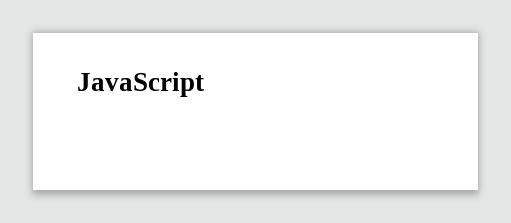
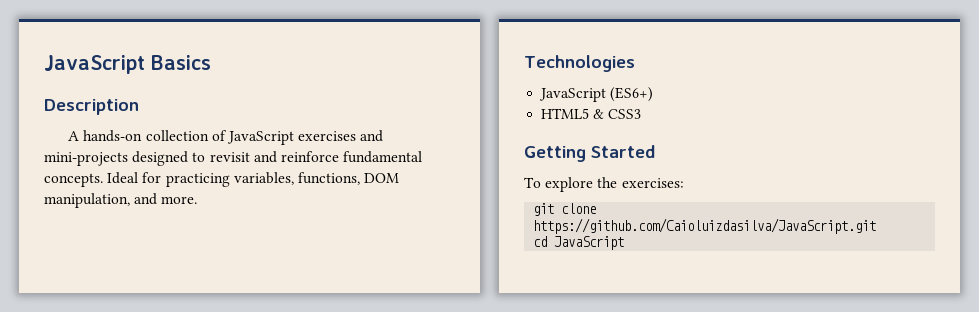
- JavaScript
+ JavaScript Basics
+ Description
+ A hands-on collection of JavaScript exercises and mini-projects designed to revisit and reinforce fundamental concepts. Ideal for practicing variables, functions, DOM manipulation, and more.
+ Technologies
+ JavaScript (ES6+)
+ HTML5 & CSS3
+ Getting Started
+ To explore the exercises:
+ git clone https://github.com/Caioluizdasilva/JavaScript.git
+ cd JavaScript

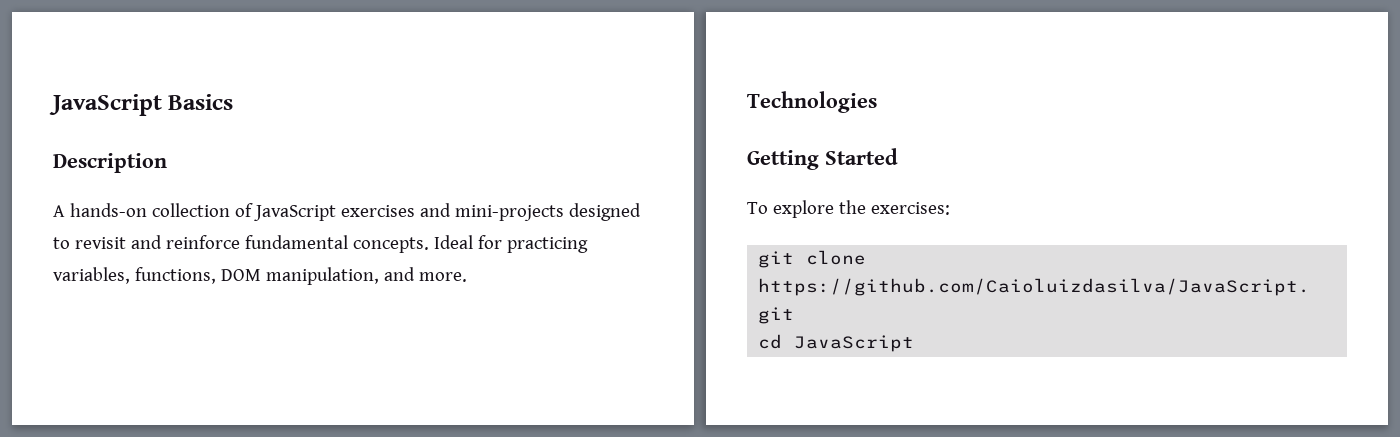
- JavaScript (ES6+)
- HTML5 & CSS3

